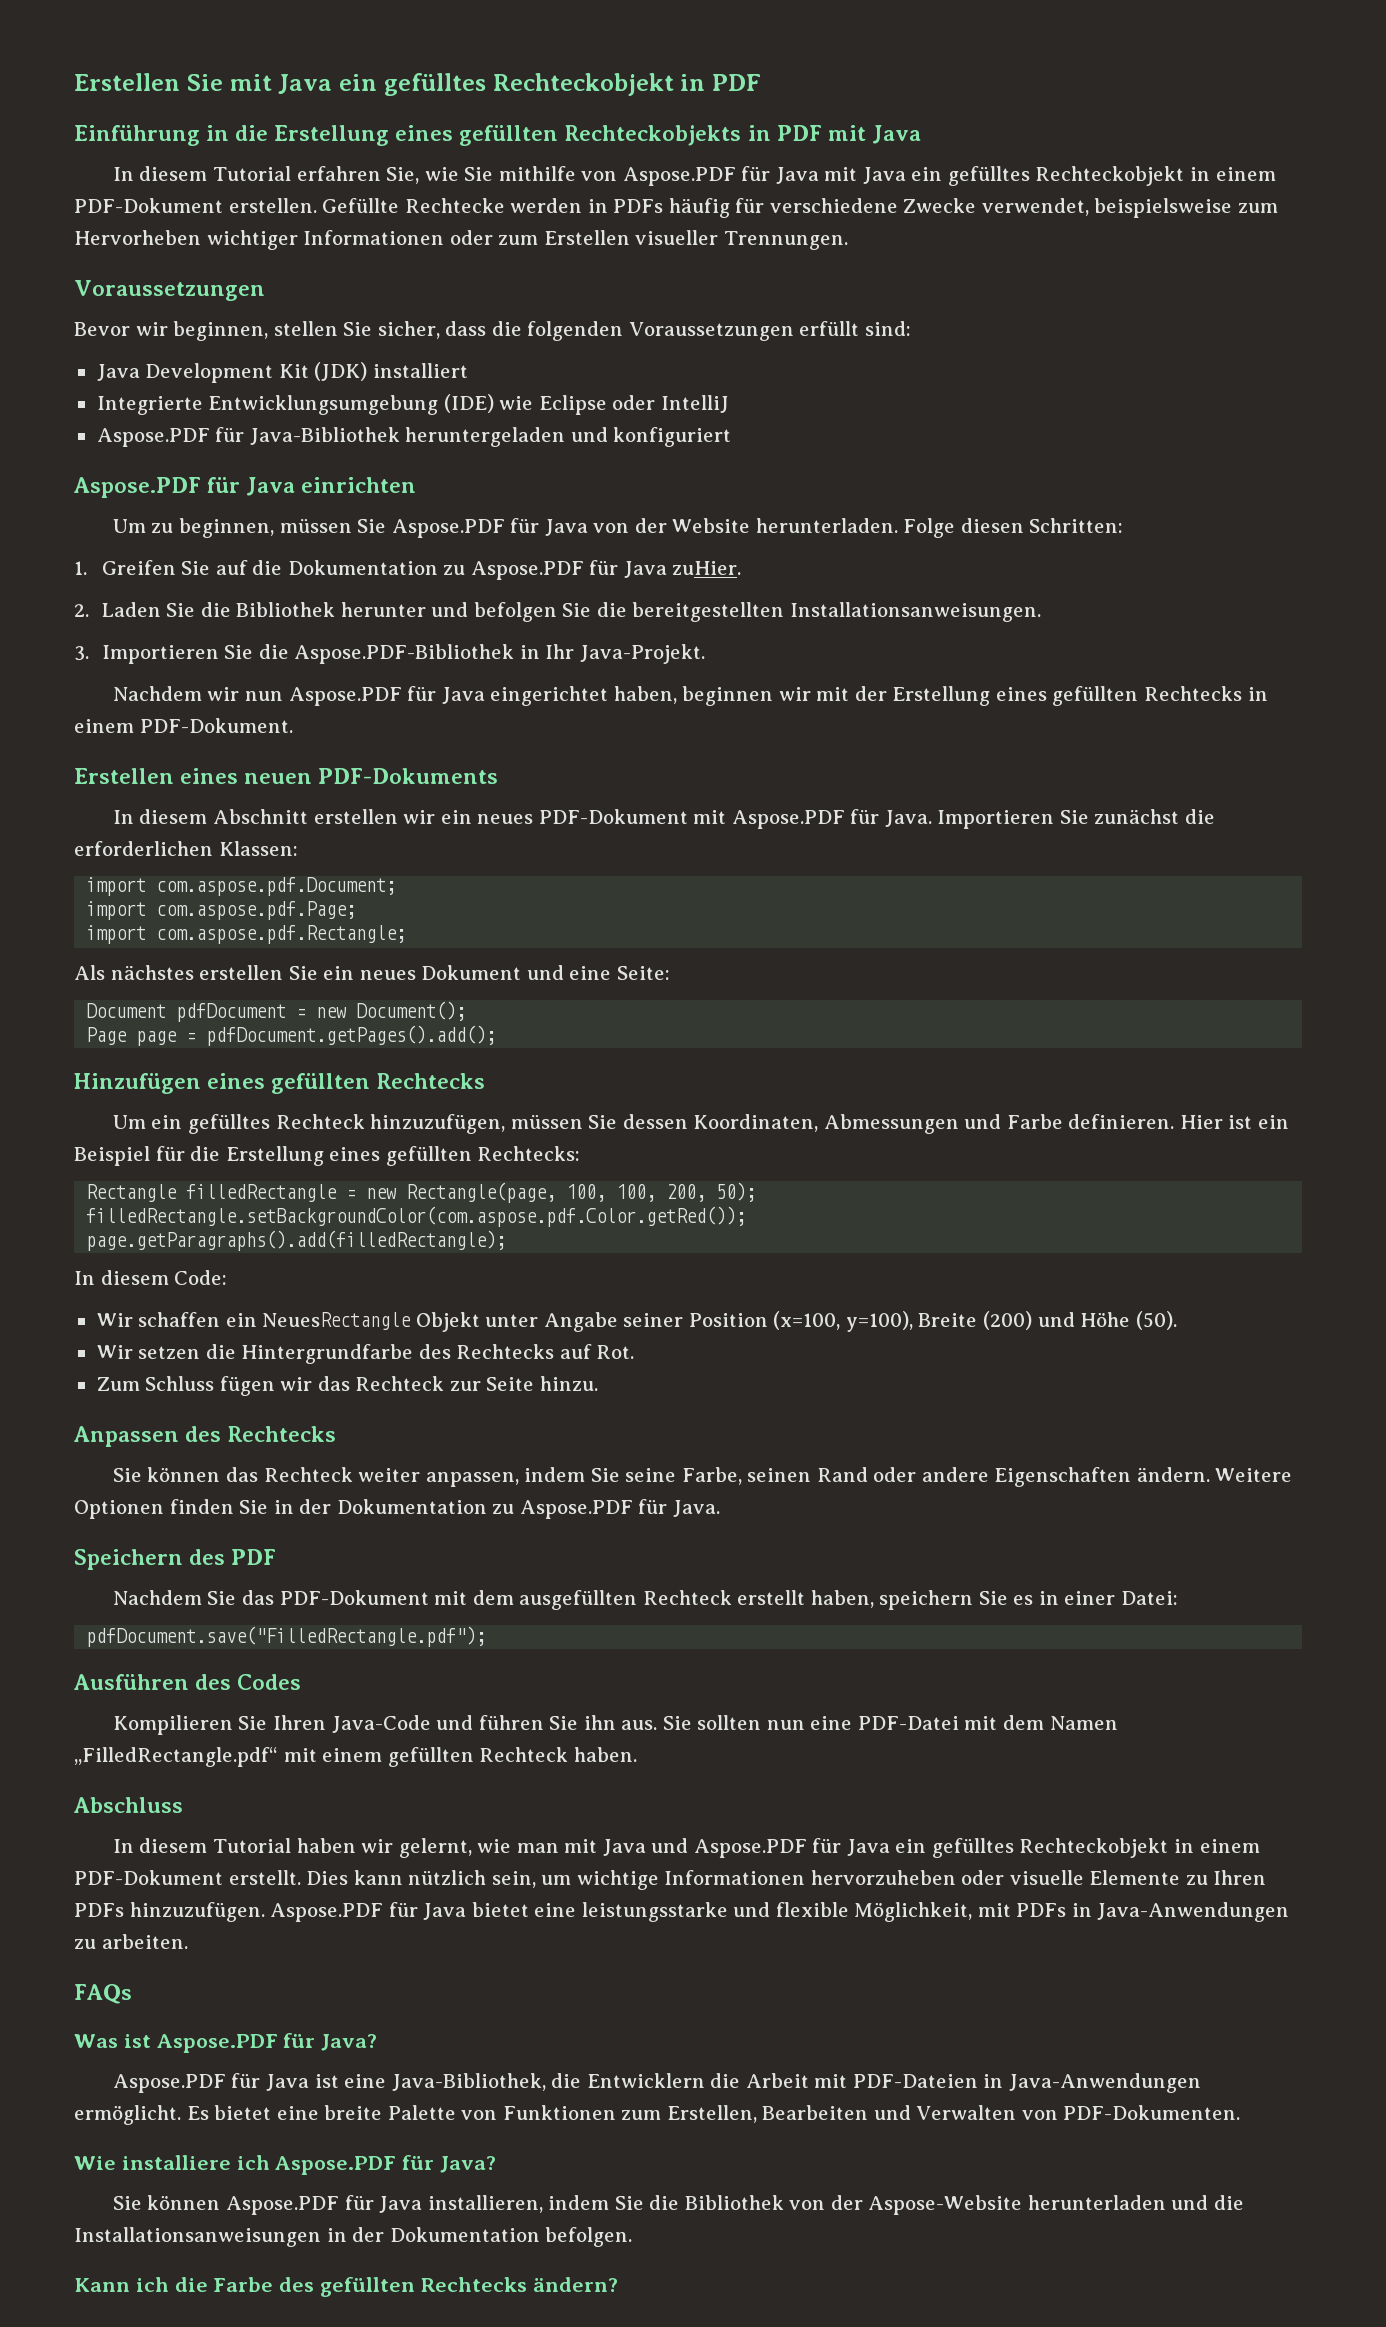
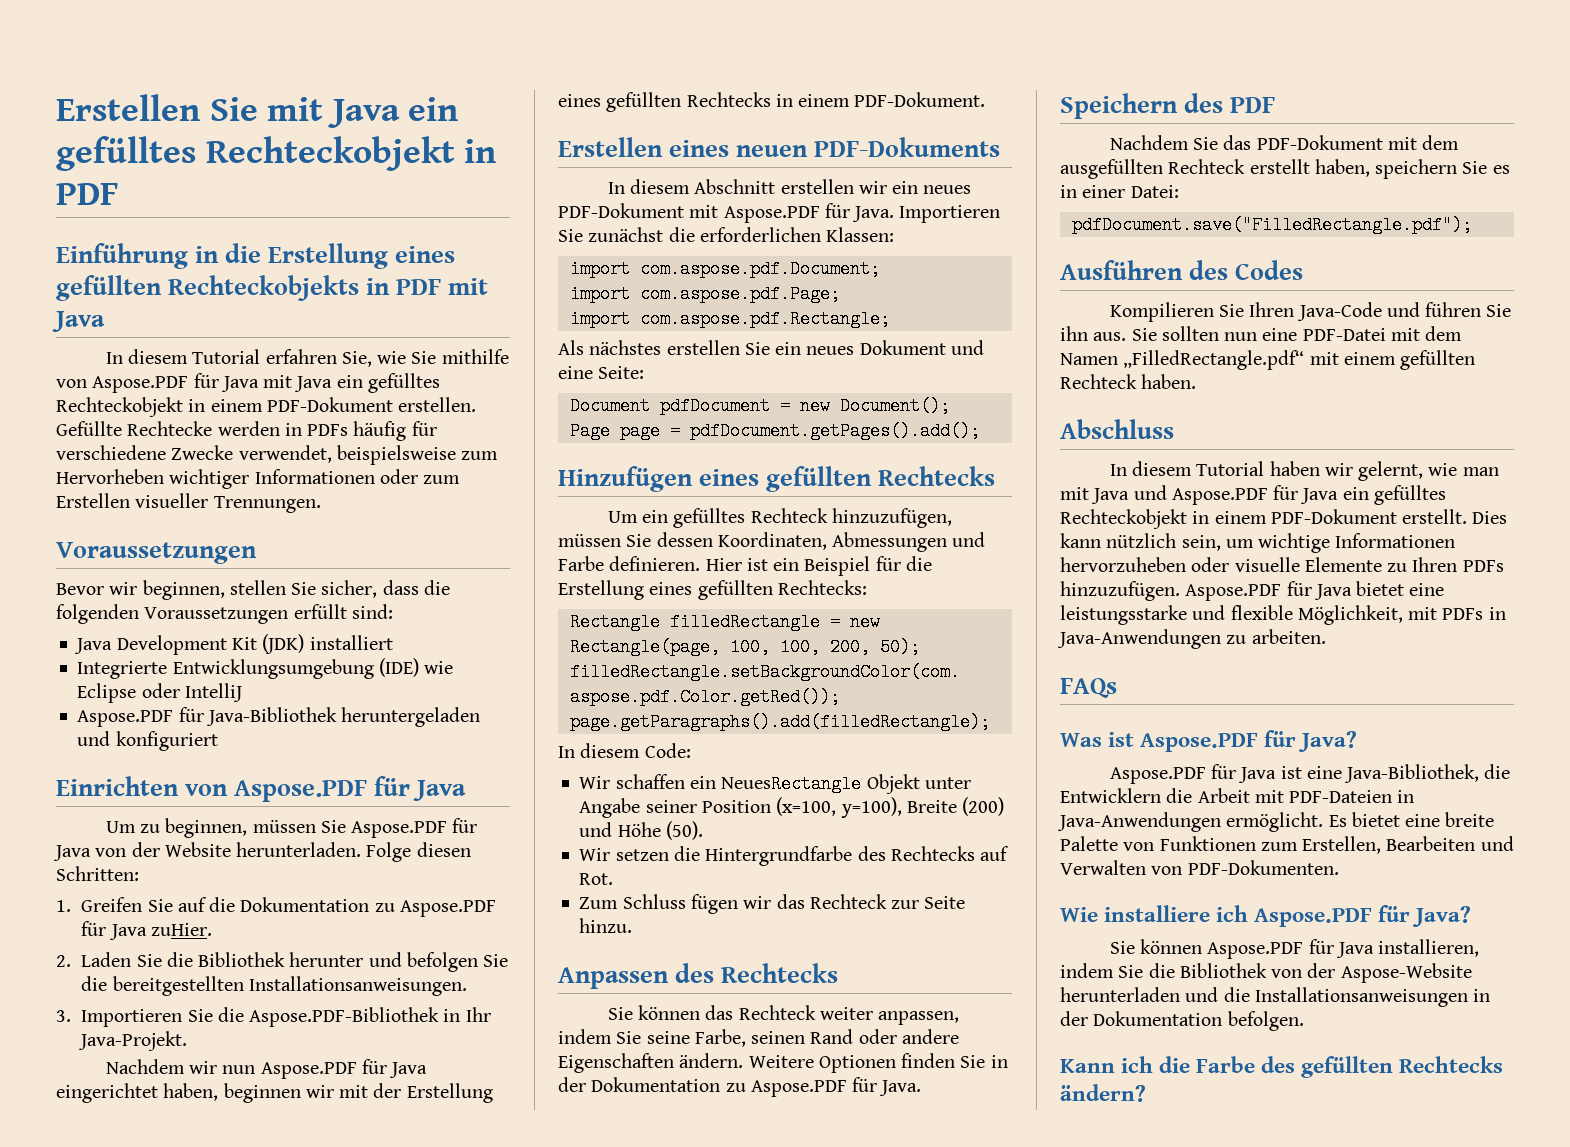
- Aspose.PDF für Java einrichten
+ Einrichten von Aspose.PDF für Java

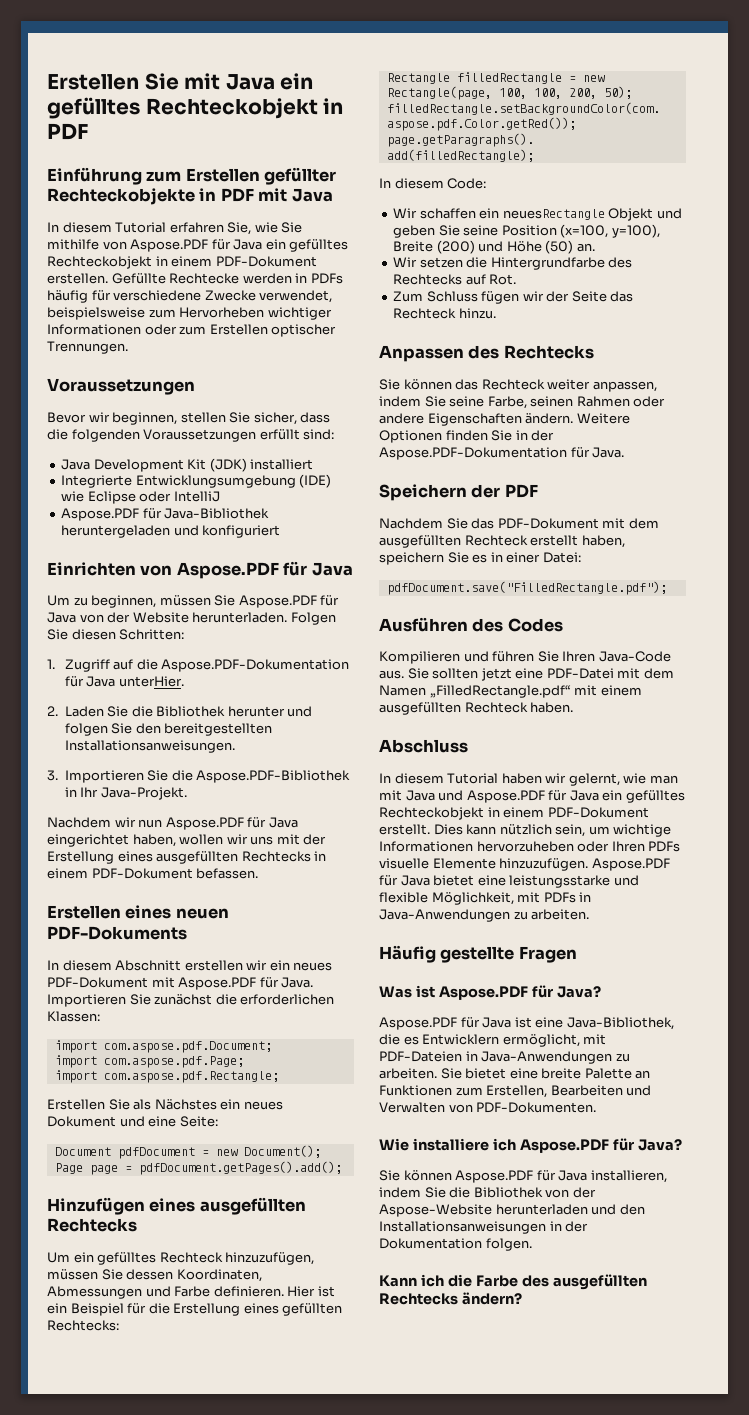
- Einführung in die Erstellung eines gefüllten Rechteckobjekts in PDF mit Java
+ Einführung zum Erstellen gefüllter Rechteckobjekte in PDF mit Java
- In diesem Tutorial erfahren Sie, wie Sie mithilfe von Aspose.PDF für Java mit Java ein gefülltes Rechteckobjekt in einem PDF-Dokument erstellen.
+ In diesem Tutorial erfahren Sie, wie Sie mithilfe von Aspose.PDF für Java ein gefülltes Rechteckobjekt in einem PDF-Dokument erstellen.
- Gefüllte Rechtecke werden in PDFs häufig für verschiedene Zwecke verwendet, beispielsweise zum Hervorheben wichtiger Informationen oder zum Erstellen visueller Trennungen.
+ Gefüllte Rechtecke werden in PDFs häufig für verschiedene Zwecke verwendet, beispielsweise zum Hervorheben wichtiger Informationen oder zum Erstellen optischer Trennungen.
- Folge diesen Schritten:
+ Folgen Sie diesen Schritten:
- 1. Greifen Sie auf die Dokumentation zu Aspose.PDF für Java zuHier.
+ 1. Zugriff auf die Aspose.PDF-Dokumentation für Java unterHier.
- 2. Laden Sie die Bibliothek herunter und befolgen Sie die bereitgestellten Installationsanweisungen.
+ 2. Laden Sie die Bibliothek herunter und folgen Sie den bereitgestellten Installationsanweisungen.
- Nachdem wir nun Aspose.PDF für Java eingerichtet haben, beginnen wir mit der Erstellung eines gefüllten Rechtecks in einem PDF-Dokument.
+ Nachdem wir nun Aspose.PDF für Java eingerichtet haben, wollen wir uns mit der Erstellung eines ausgefüllten Rechtecks in einem PDF-Dokument befassen.
- Als nächstes erstellen Sie ein neues Dokument und eine Seite:
+ Erstellen Sie als Nächstes ein neues Dokument und eine Seite:
- Hinzufügen eines gefüllten Rechtecks
+ Hinzufügen eines ausgefüllten Rechtecks
- Wir schaffen ein NeuesRectangle Objekt unter Angabe seiner Position (x=100, y=100), Breite (200) und Höhe (50).
+ Wir schaffen ein neuesRectangle Objekt und geben Sie seine Position (x=100, y=100), Breite (200) und Höhe (50) an.
- Zum Schluss fügen wir das Rechteck zur Seite hinzu.
+ Zum Schluss fügen wir der Seite das Rechteck hinzu.
- Sie können das Rechteck weiter anpassen, indem Sie seine Farbe, seinen Rand oder andere Eigenschaften ändern.
+ Sie können das Rechteck weiter anpassen, indem Sie seine Farbe, seinen Rahmen oder andere Eigenschaften ändern.
- Weitere Optionen finden Sie in der Dokumentation zu Aspose.PDF für Java.
+ Weitere Optionen finden Sie in der Aspose.PDF-Dokumentation für Java.
- Speichern des PDF
+ Speichern der PDF
- Kompilieren Sie Ihren Java-Code und führen Sie ihn aus.
+ Kompilieren und führen Sie Ihren Java-Code aus.
- Sie sollten nun eine PDF-Datei mit dem Namen „FilledRectangle.pdf“ mit einem gefüllten Rechteck haben.
+ Sie sollten jetzt eine PDF-Datei mit dem Namen „FilledRectangle.pdf“ mit einem ausgefüllten Rechteck haben.
- Dies kann nützlich sein, um wichtige Informationen hervorzuheben oder visuelle Elemente zu Ihren PDFs hinzuzufügen.
+ Dies kann nützlich sein, um wichtige Informationen hervorzuheben oder Ihren PDFs visuelle Elemente hinzuzufügen.
- FAQs
+ Häufig gestellte Fragen
- Aspose.PDF für Java ist eine Java-Bibliothek, die Entwicklern die Arbeit mit PDF-Dateien in Java-Anwendungen ermöglicht. Es bietet eine breite Palette von Funktionen zum Erstellen, Bearbeiten und Verwalten von PDF-Dokumenten.
+ Aspose.PDF für Java ist eine Java-Bibliothek, die es Entwicklern ermöglicht, mit PDF-Dateien in Java-Anwendungen zu arbeiten. Sie bietet eine breite Palette an Funktionen zum Erstellen, Bearbeiten und Verwalten von PDF-Dokumenten.
- Sie können Aspose.PDF für Java installieren, indem Sie die Bibliothek von der Aspose-Website herunterladen und die Installationsanweisungen in der Dokumentation befolgen.
+ Sie können Aspose.PDF für Java installieren, indem Sie die Bibliothek von der Aspose-Website herunterladen und den Installationsanweisungen in der Dokumentation folgen.
- Kann ich die Farbe des gefüllten Rechtecks ändern?
+ Kann ich die Farbe des ausgefüllten Rechtecks ändern?

